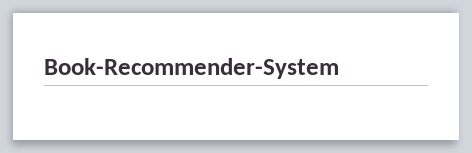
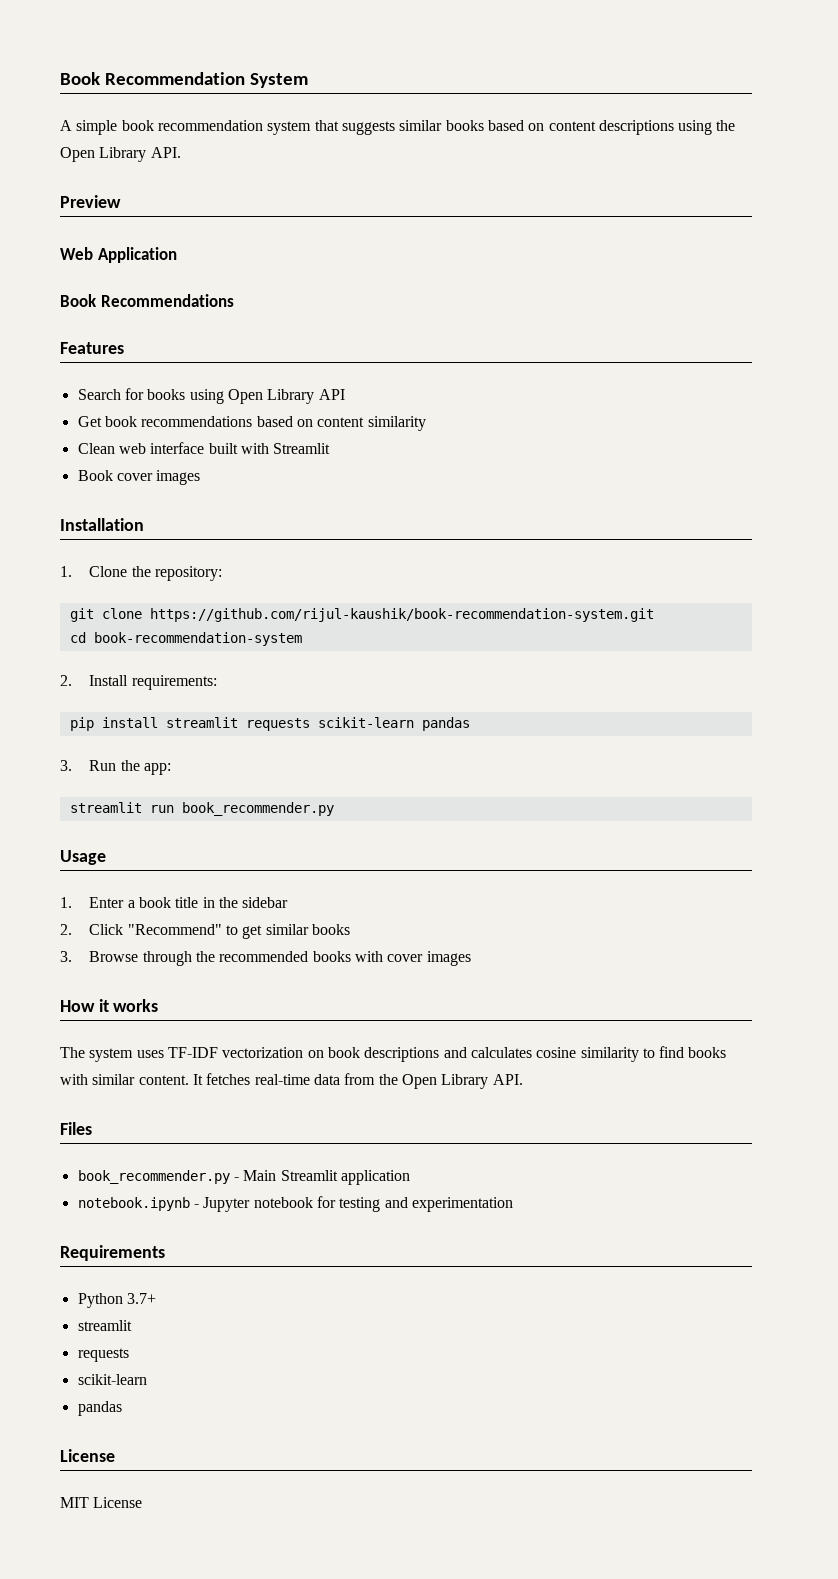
- Book-Recommender-System
+ Book Recommendation System
+ A simple book recommendation system that suggests similar books based on content descriptions using the Open Library API.
+ Preview
+ Web Application
+ Book Recommendations
+ Features
+ Search for books using Open Library API
+ Get book recommendations based on content similarity
+ Clean web interface built with Streamlit
+ Book cover images
+ Installation
+ 1. Clone the repository:
+ git clone https://github.com/rijul-kaushik/book-recommendation-system.git
+ cd book-recommendation-system
+ 2. Install requirements:
+ pip install streamlit requests scikit-learn pandas
+ 3. Run the app:
+ streamlit run book_recommender.py
+ Usage
+ 1. Enter a book title in the sidebar
+ 2. Click "Recommend" to get similar books
+ 3. Browse through the recommended books with cover images
+ How it works
+ The system uses TF-IDF vectorization on book descriptions and calculates cosine similarity to find books with similar content. It fetches real-time data from the Open Library API.
+ Files
+ book_recommender.py - Main Streamlit application
+ notebook.ipynb - Jupyter notebook for testing and experimentation
+ Requirements
+ Python 3.7+
+ streamlit
+ requests
+ scikit-learn
+ pandas
+ License
+ MIT License

